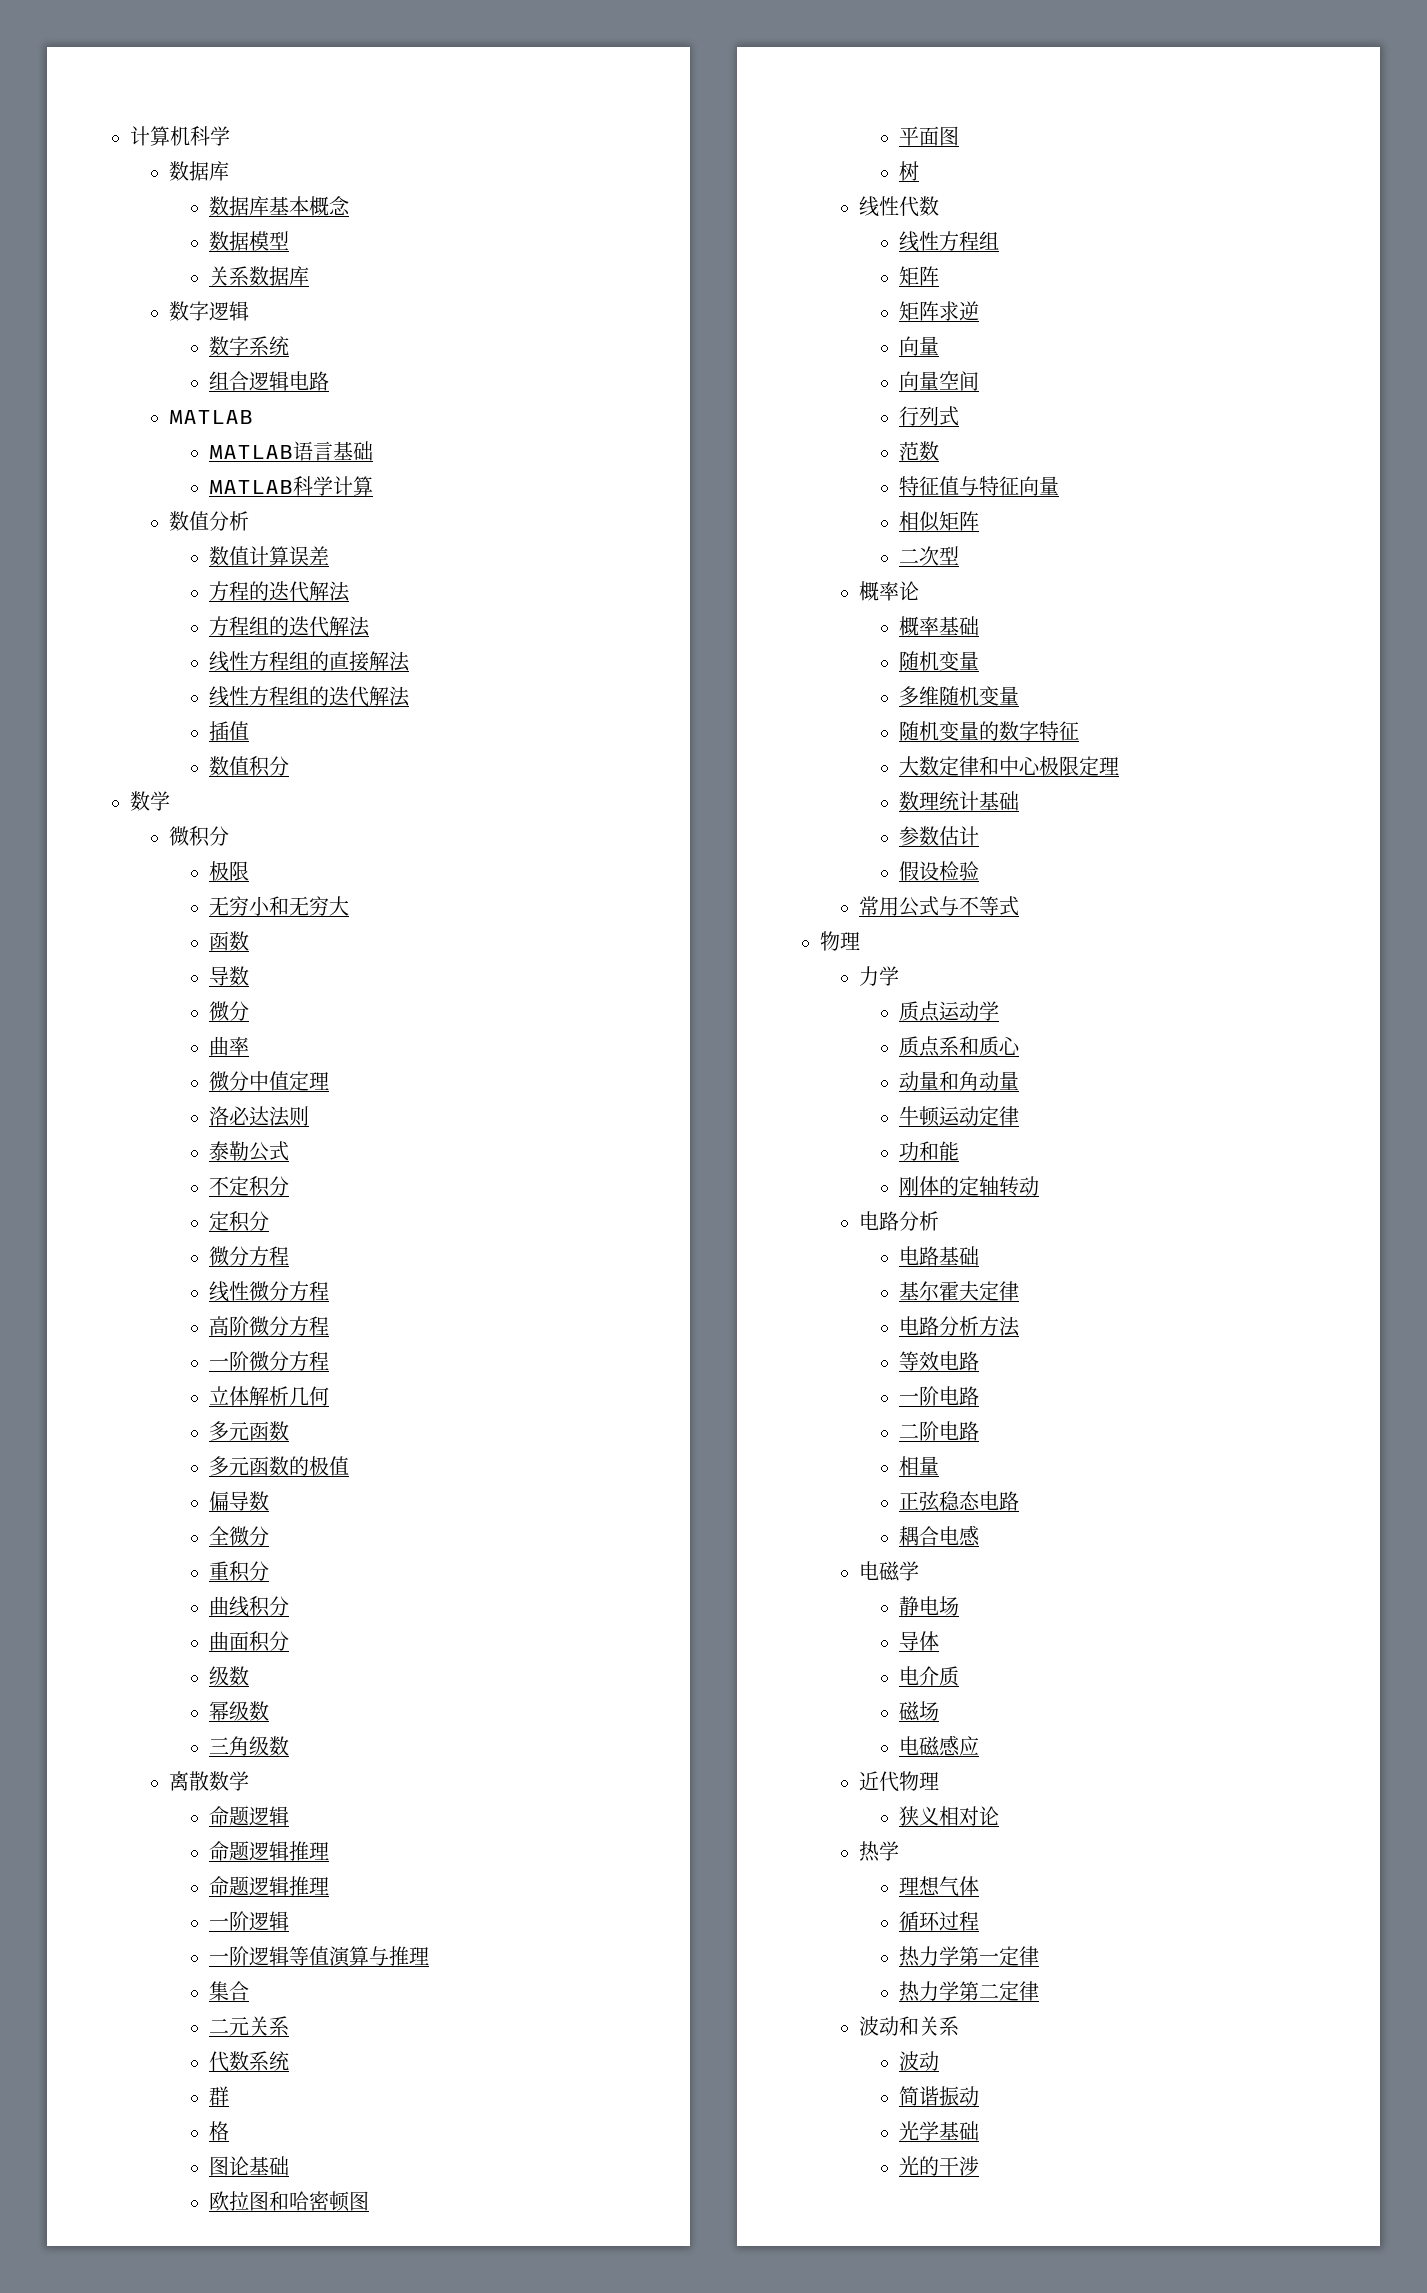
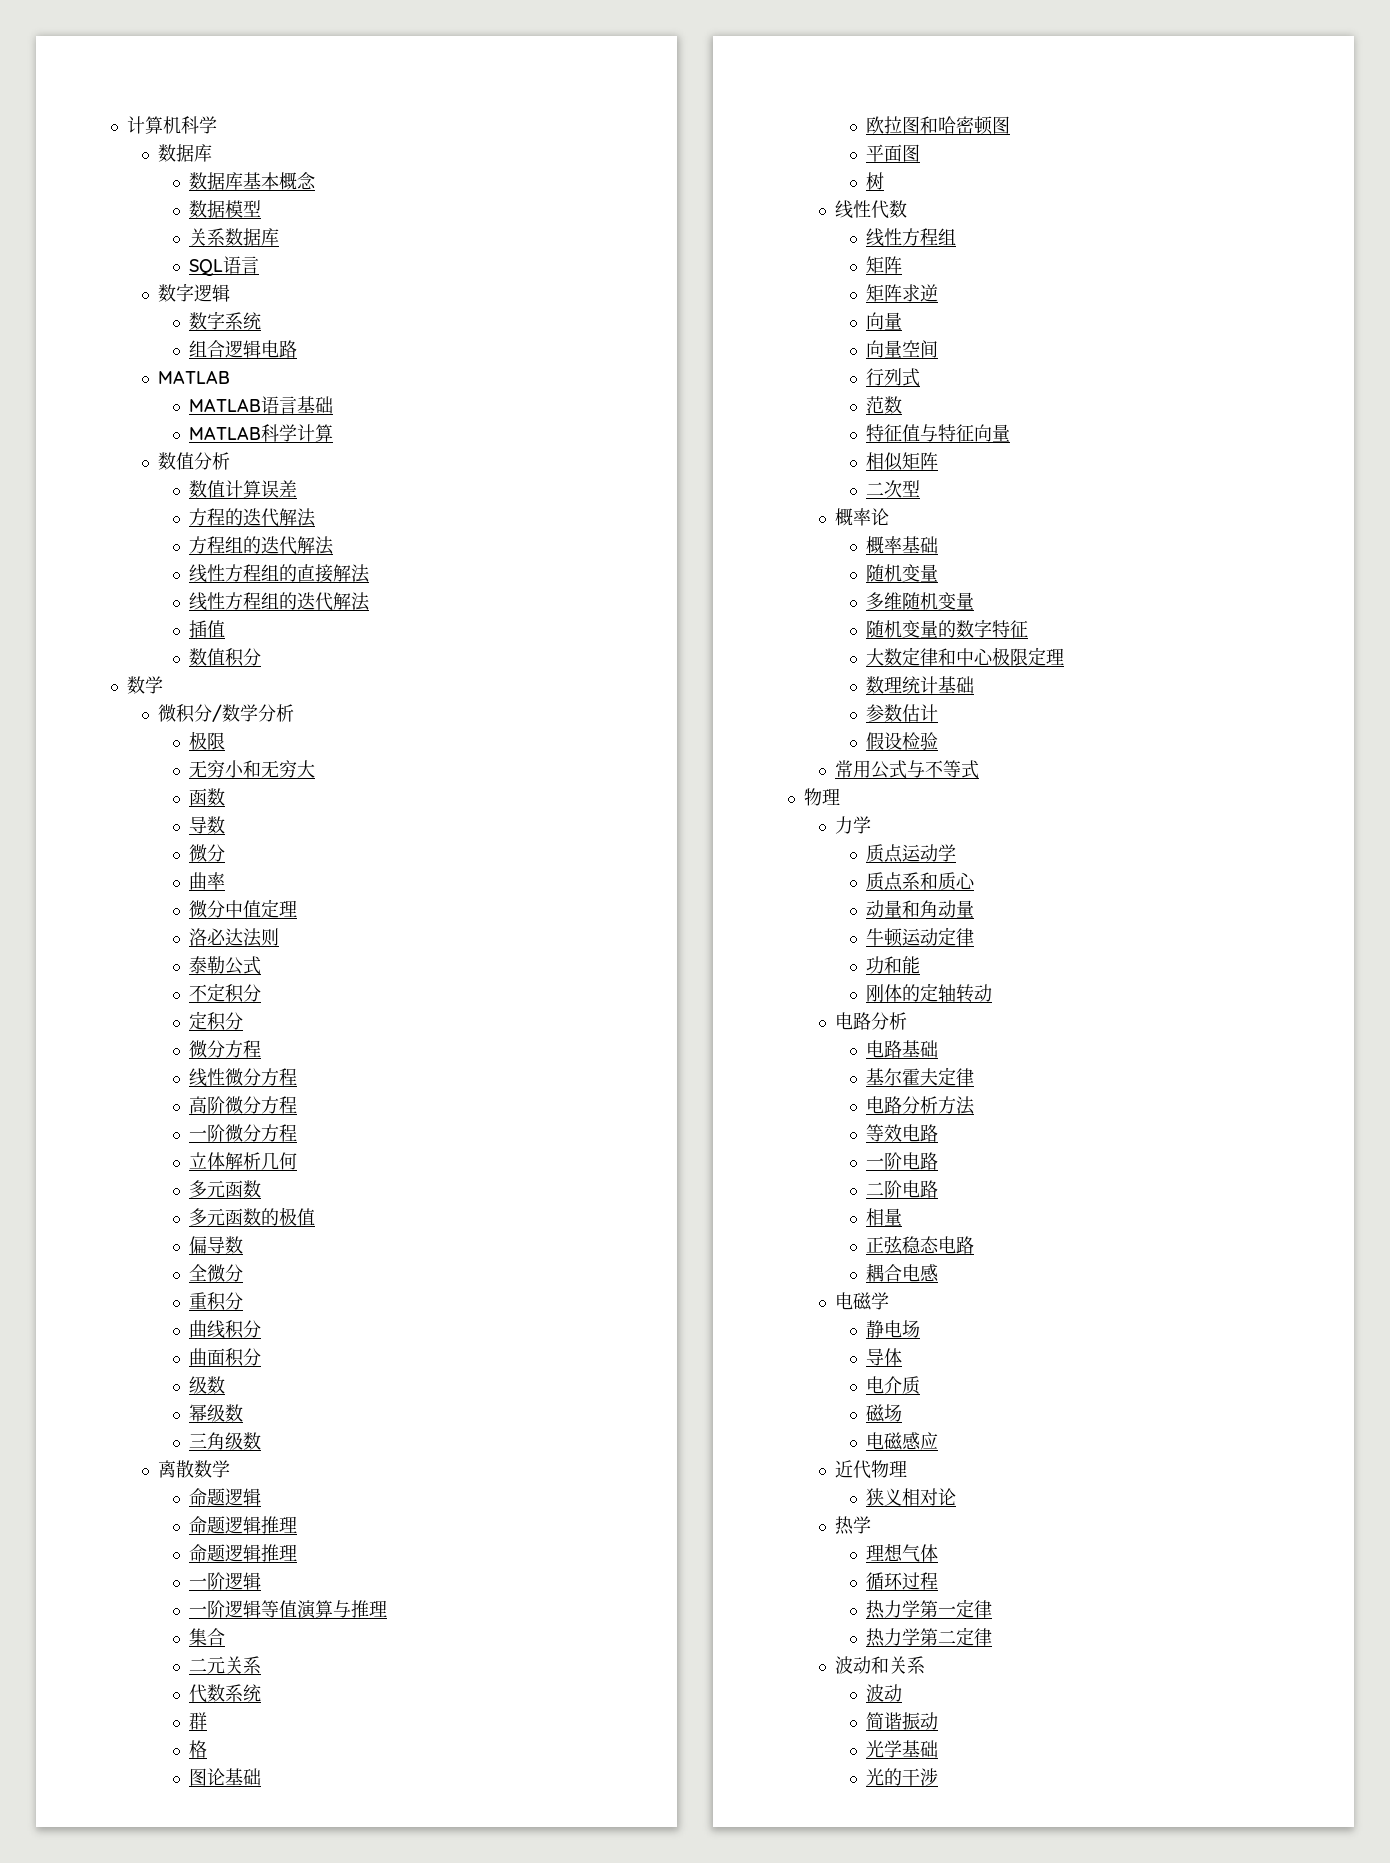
+ SQL语言
- 微积分
+ 微积分/数学分析

